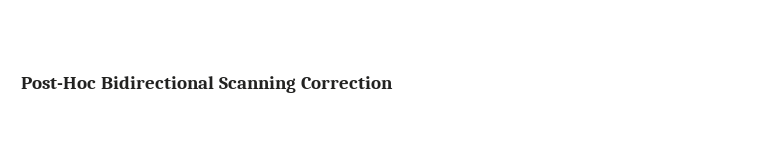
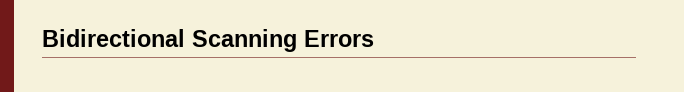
- Post-Hoc Bidirectional Scanning Correction
+ Bidirectional Scanning Errors

